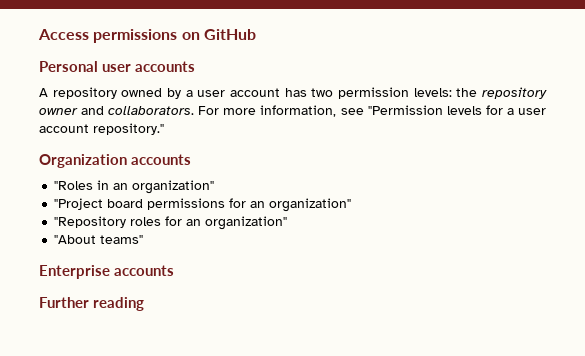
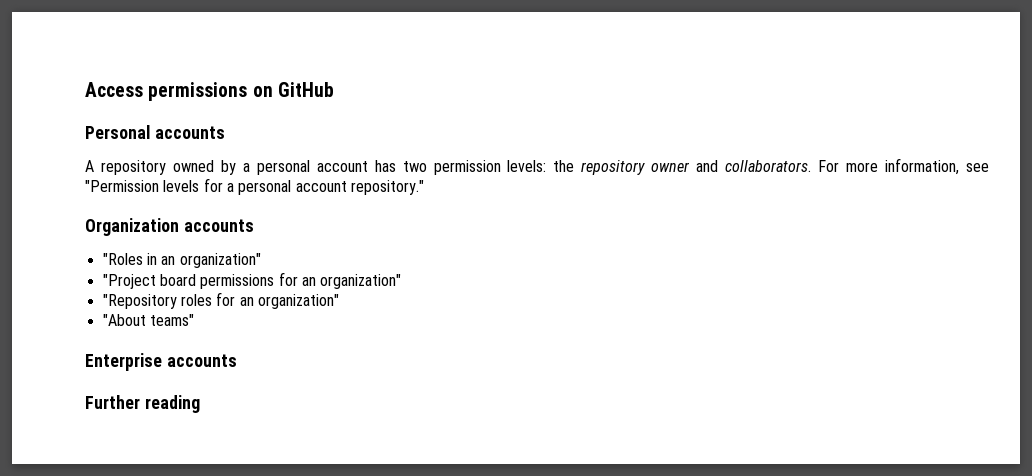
- Personal user accounts
+ Personal accounts
- A repository owned by a user account has two permission levels: the repository owner and collaborators.
+ A repository owned by a personal account has two permission levels: the repository owner and collaborators.
- For more information, see "Permission levels for a user account repository."
+ For more information, see "Permission levels for a personal account repository."

